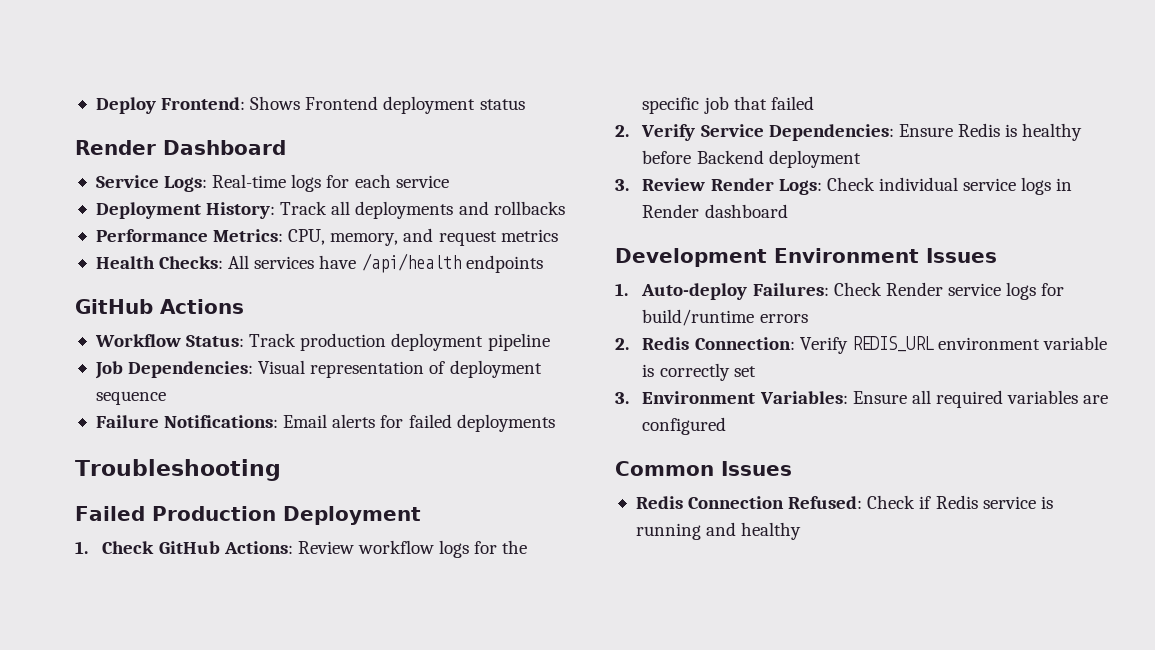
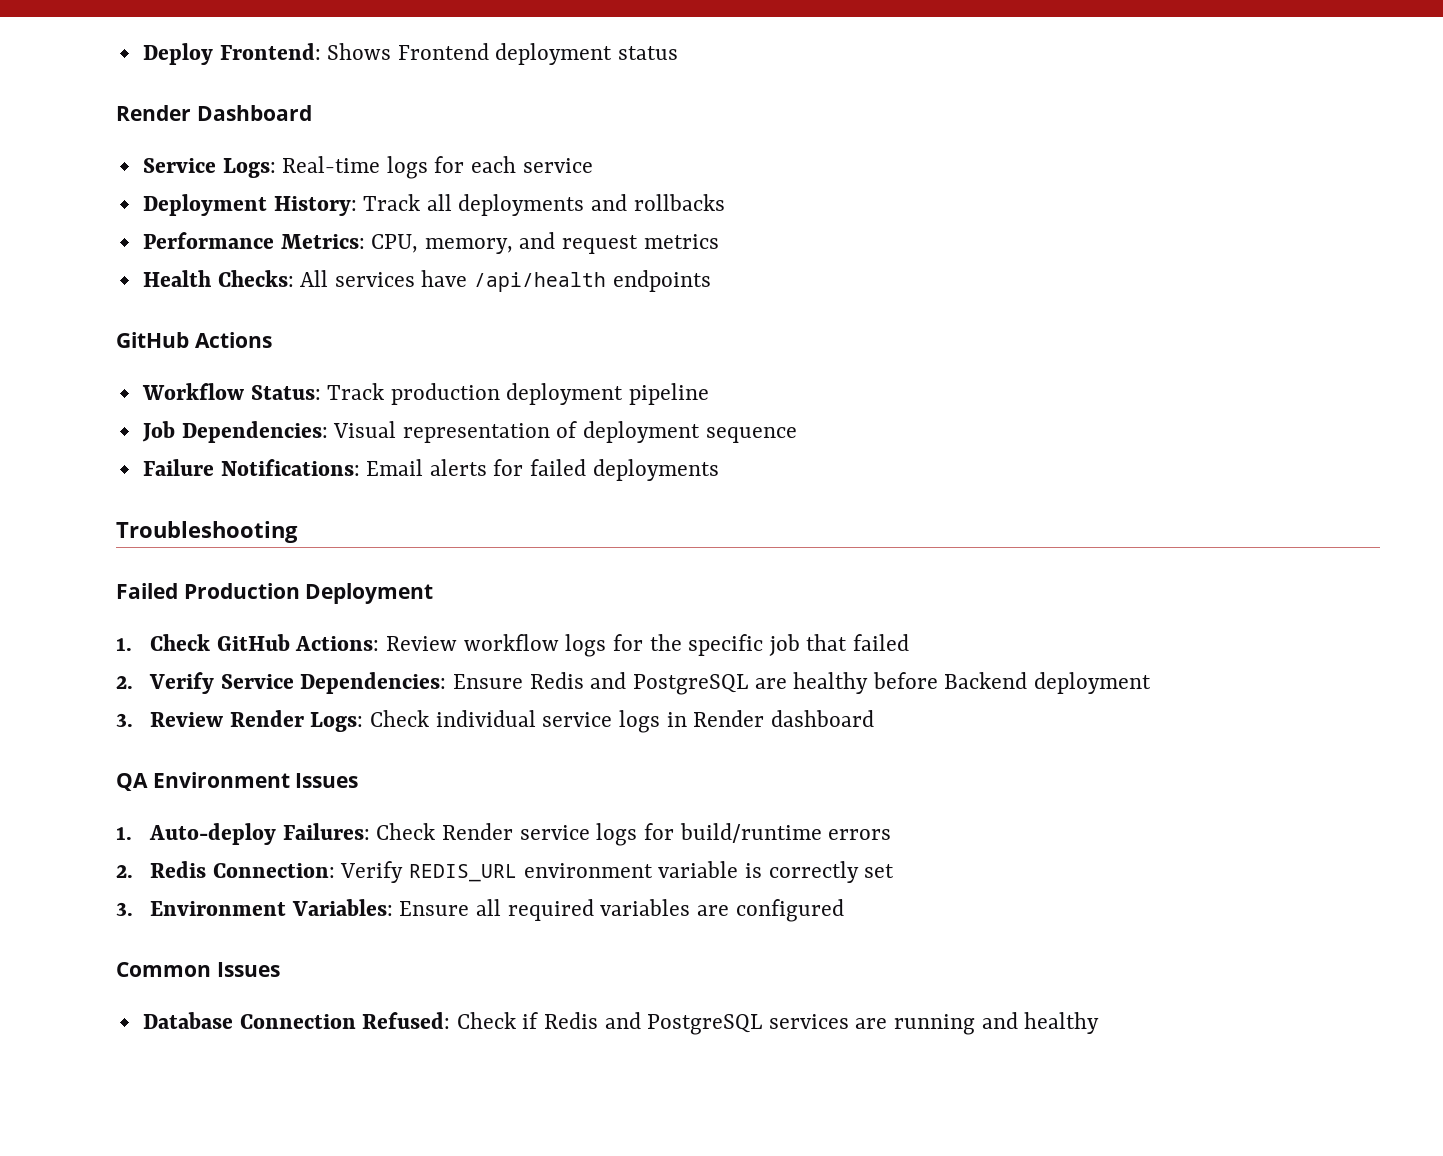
- 2. Verify Service Dependencies: Ensure Redis is healthy before Backend deployment
+ 2. Verify Service Dependencies: Ensure Redis and PostgreSQL are healthy before Backend deployment
- Development Environment Issues
+ QA Environment Issues
- Redis Connection Refused: Check if Redis service is running and healthy
+ Database Connection Refused: Check if Redis and PostgreSQL services are running and healthy

